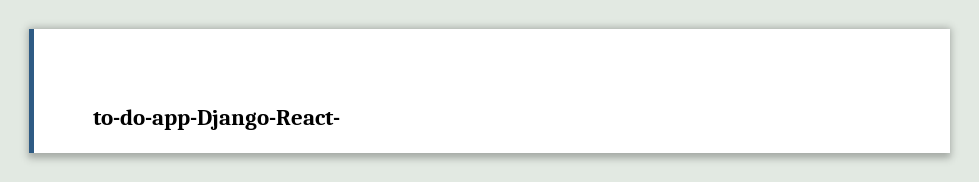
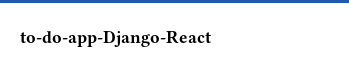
- to-do-app-Django-React-
+ to-do-app-Django-React

